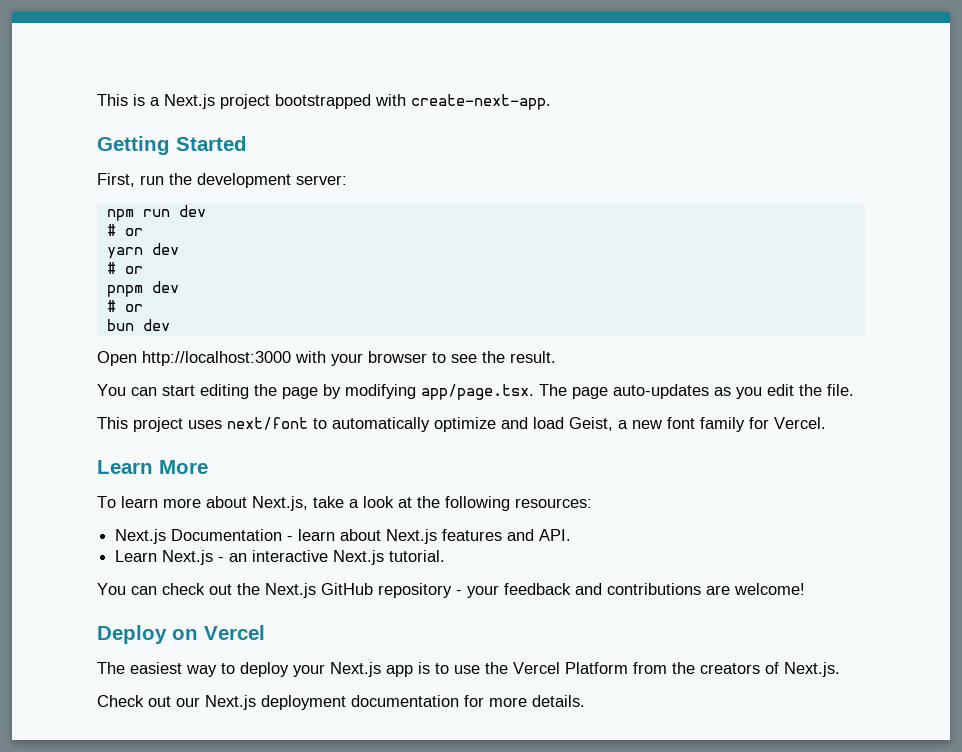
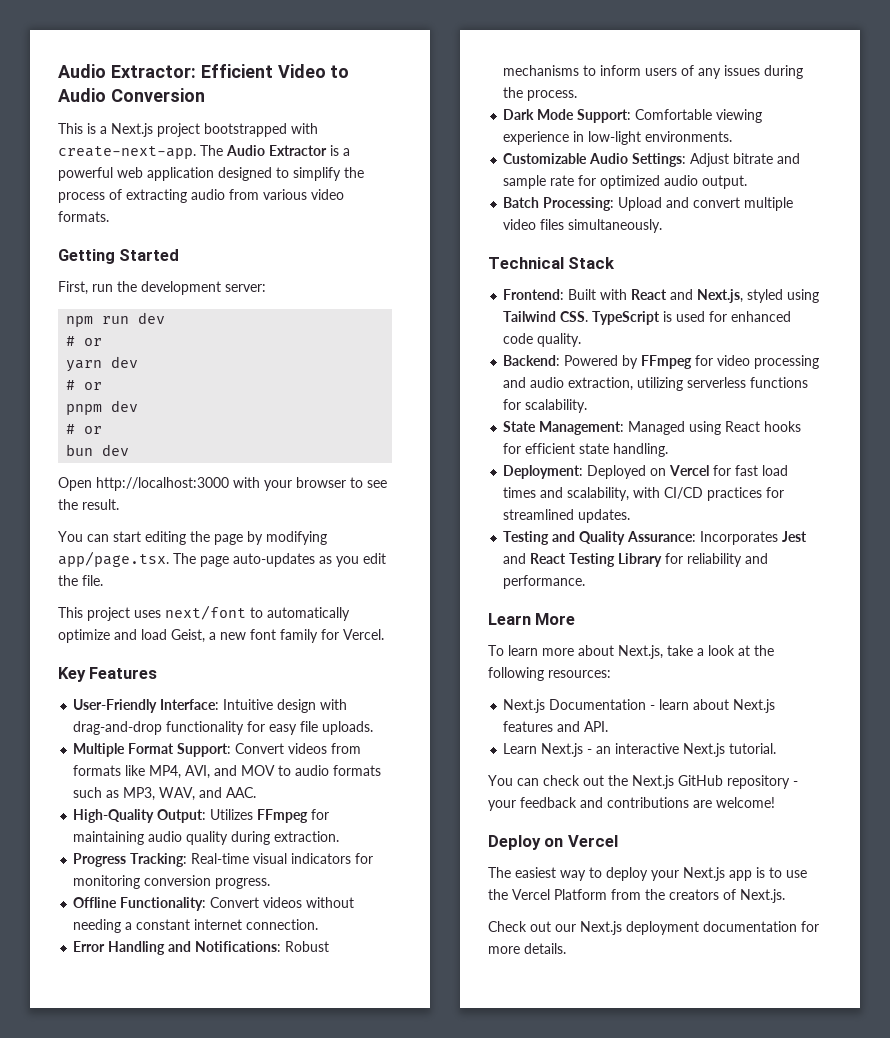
+ Audio Extractor: Efficient Video to Audio Conversion
+ The Audio Extractor is a powerful web application designed to simplify the process of extracting audio from various video formats.
+ Key Features
+ User-Friendly Interface: Intuitive design with drag-and-drop functionality for easy file uploads.
+ Multiple Format Support: Convert videos from formats like MP4, AVI, and MOV to audio formats such as MP3, WAV, and AAC.
+ High-Quality Output: Utilizes FFmpeg for maintaining audio quality during extraction.
+ Progress Tracking: Real-time visual indicators for monitoring conversion progress.
+ Offline Functionality: Convert videos without needing a constant internet connection.
+ Error Handling and Notifications: Robust mechanisms to inform users of any issues during the process.
+ Dark Mode Support: Comfortable viewing experience in low-light environments.
+ Customizable Audio Settings: Adjust bitrate and sample rate for optimized audio output.
+ Batch Processing: Upload and convert multiple video files simultaneously.
+ Technical Stack
+ Frontend: Built with React and Next.js, styled using Tailwind CSS. TypeScript is used for enhanced code quality.
+ Backend: Powered by FFmpeg for video processing and audio extraction, utilizing serverless functions for scalability.
+ State Management: Managed using React hooks for efficient state handling.
+ Deployment: Deployed on Vercel for fast load times and scalability, with CI/CD practices for streamlined updates.
+ Testing and Quality Assurance: Incorporates Jest and React Testing Library for reliability and performance.

